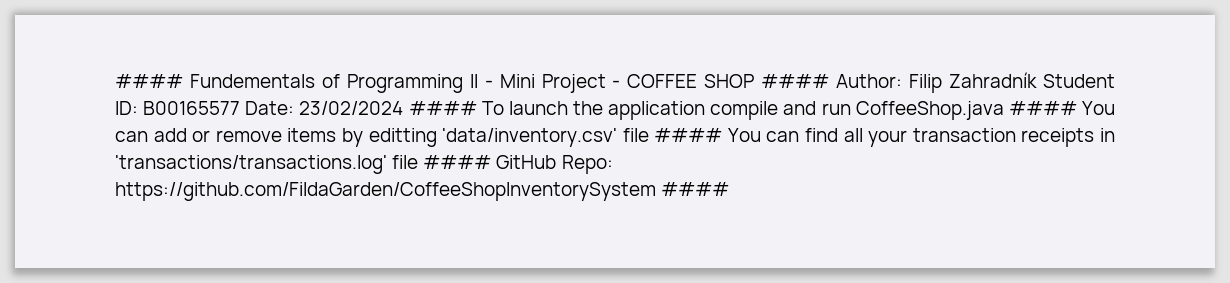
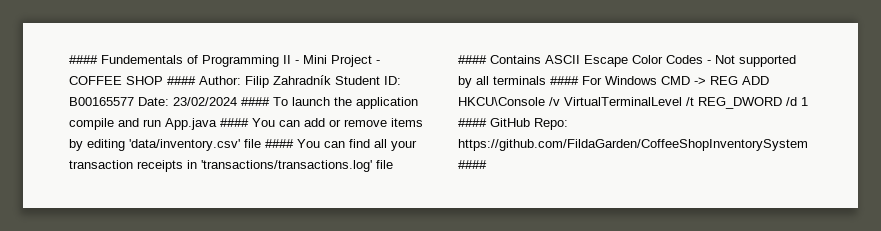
- #### Fundementals of Programming II - Mini Project - COFFEE SHOP #### Author: Filip Zahradník Student ID: B00165577 Date: 23/02/2024 #### To launch the application compile and run CoffeeShop.java #### You can add or remove items by editting 'data/inventory.csv' file #### You can find all your transaction receipts in 'transactions/transactions.log' file #### GitHub Repo: https://github.com/FildaGarden/CoffeeShopInventorySystem ####
+ #### Fundementals of Programming II - Mini Project - COFFEE SHOP #### Author: Filip Zahradník Student ID: B00165577 Date: 23/02/2024 #### To launch the application compile and run App.java #### You can add or remove items by editing 'data/inventory.csv' file #### You can find all your transaction receipts in 'transactions/transactions.log' file #### Contains ASCII Escape Color Codes - Not supported by all terminals #### For Windows CMD -> REG ADD HKCU\Console /v VirtualTerminalLevel /t REG_DWORD /d 1 #### GitHub Repo: https://github.com/FildaGarden/CoffeeShopInventorySystem ####

